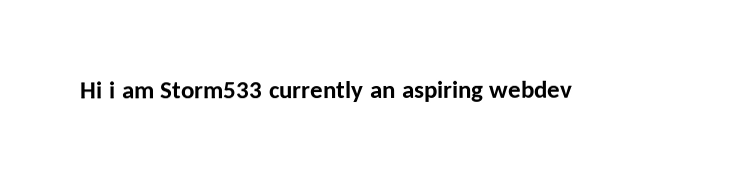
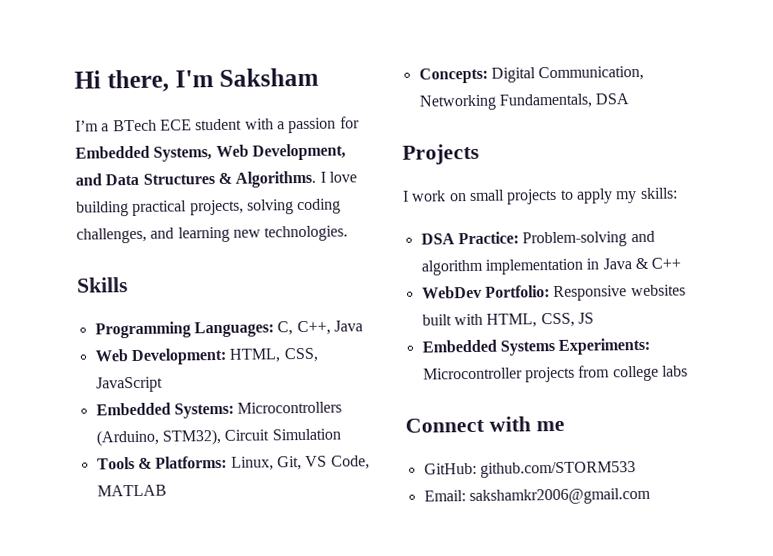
- Hi i am Storm533 currently an aspiring webdev
+ Hi there, I'm Saksham
+ I’m a BTech ECE student with a passion for Embedded Systems, Web Development, and Data Structures & Algorithms. I love building practical projects, solving coding challenges, and learning new technologies.
+ Skills
+ Programming Languages: C, C++, Java
+ Web Development: HTML, CSS, JavaScript
+ Embedded Systems: Microcontrollers (Arduino, STM32), Circuit Simulation
+ Tools & Platforms: Linux, Git, VS Code, MATLAB
+ Concepts: Digital Communication, Networking Fundamentals, DSA
+ Projects
+ I work on small projects to apply my skills:
+ DSA Practice: Problem-solving and algorithm implementation in Java & C++
+ WebDev Portfolio: Responsive websites built with HTML, CSS, JS
+ Embedded Systems Experiments: Microcontroller projects from college labs
+ Connect with me
+ GitHub: github.com/STORM533
+ Email: sakshamkr2006@gmail.com

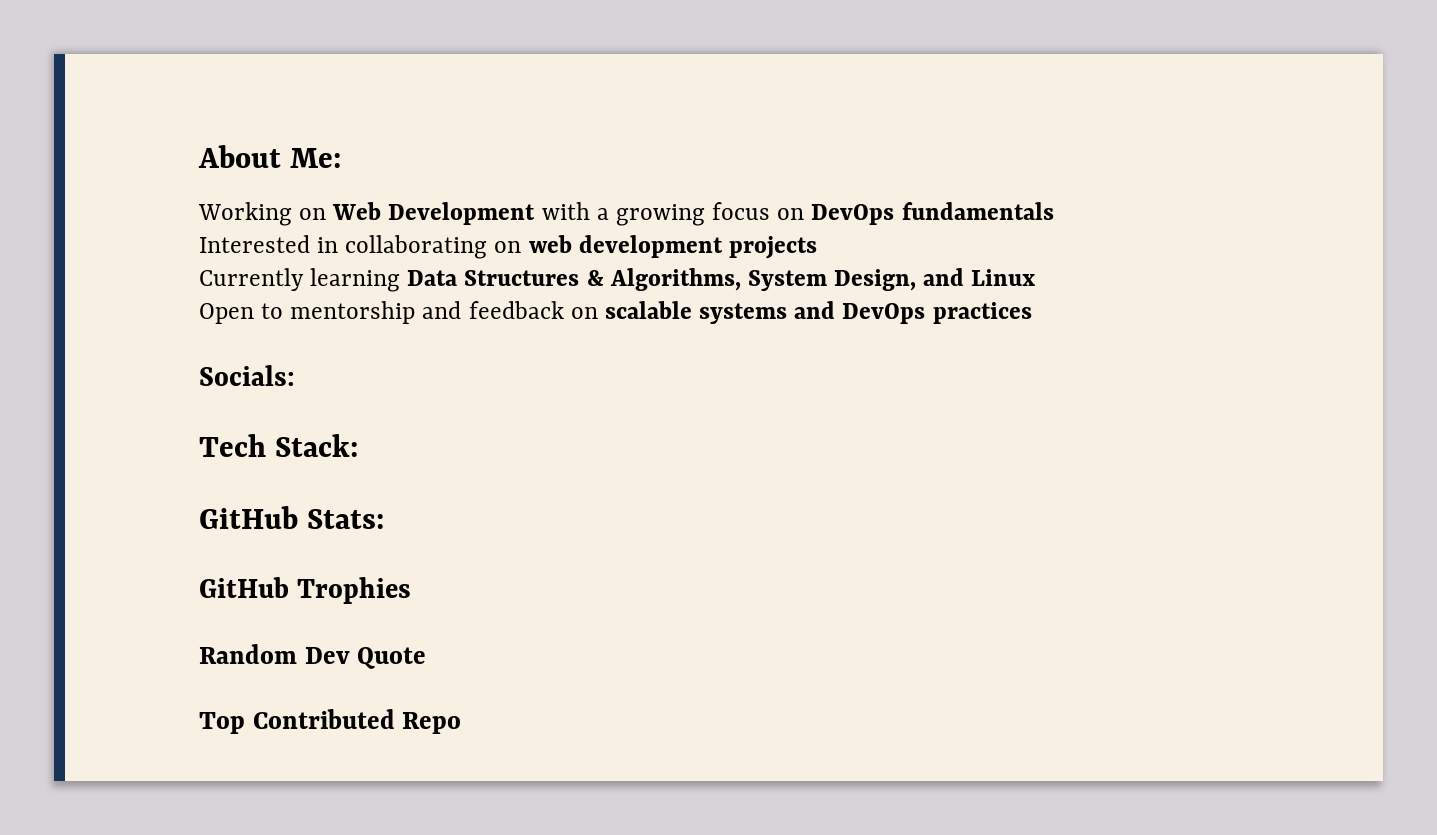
- Hi there, I'm Saksham
- I’m a BTech ECE student with a passion for Embedded Systems, Web Development, and Data Structures & Algorithms. I love building practical projects, solving coding challenges, and learning new technologies.
- Skills
- Programming Languages: C, C++, Java
- Web Development: HTML, CSS, JavaScript
- Embedded Systems: Microcontrollers (Arduino, STM32), Circuit Simulation
- Tools & Platforms: Linux, Git, VS Code, MATLAB
- Concepts: Digital Communication, Networking Fundamentals, DSA
- Projects
- I work on small projects to apply my skills:
- DSA Practice: Problem-solving and algorithm implementation in Java & C++
- WebDev Portfolio: Responsive websites built with HTML, CSS, JS
- Embedded Systems Experiments: Microcontroller projects from college labs
- Connect with me
- GitHub: github.com/STORM533
- Email: sakshamkr2006@gmail.com
+ About Me:
+ Working on Web Development with a growing focus on DevOps fundamentals
+ Interested in collaborating on web development projects
+ Currently learning Data Structures & Algorithms, System Design, and Linux
+ Open to mentorship and feedback on scalable systems and DevOps practices
+ Socials:
+ Tech Stack:
+ GitHub Stats:
+ GitHub Trophies
+ Random Dev Quote
+ Top Contributed Repo

